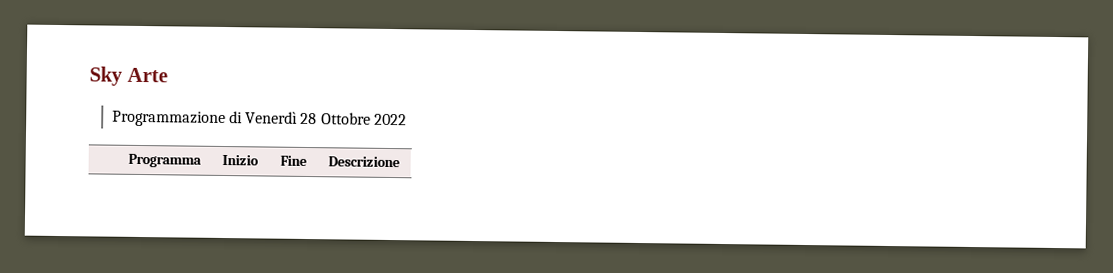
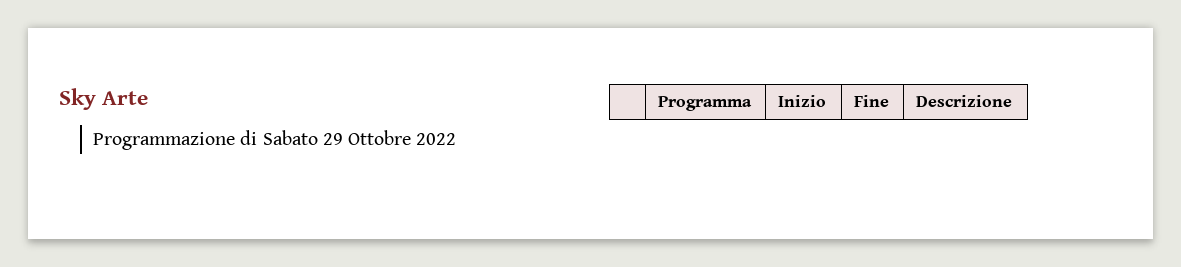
- Programmazione di Venerdì 28 Ottobre 2022
+ Programmazione di Sabato 29 Ottobre 2022

